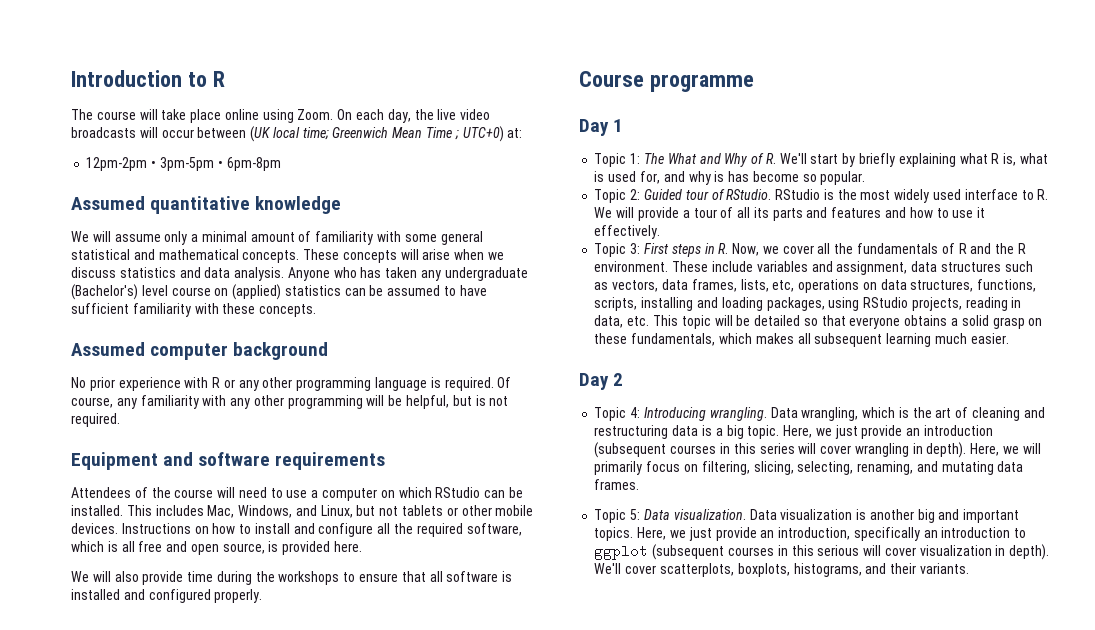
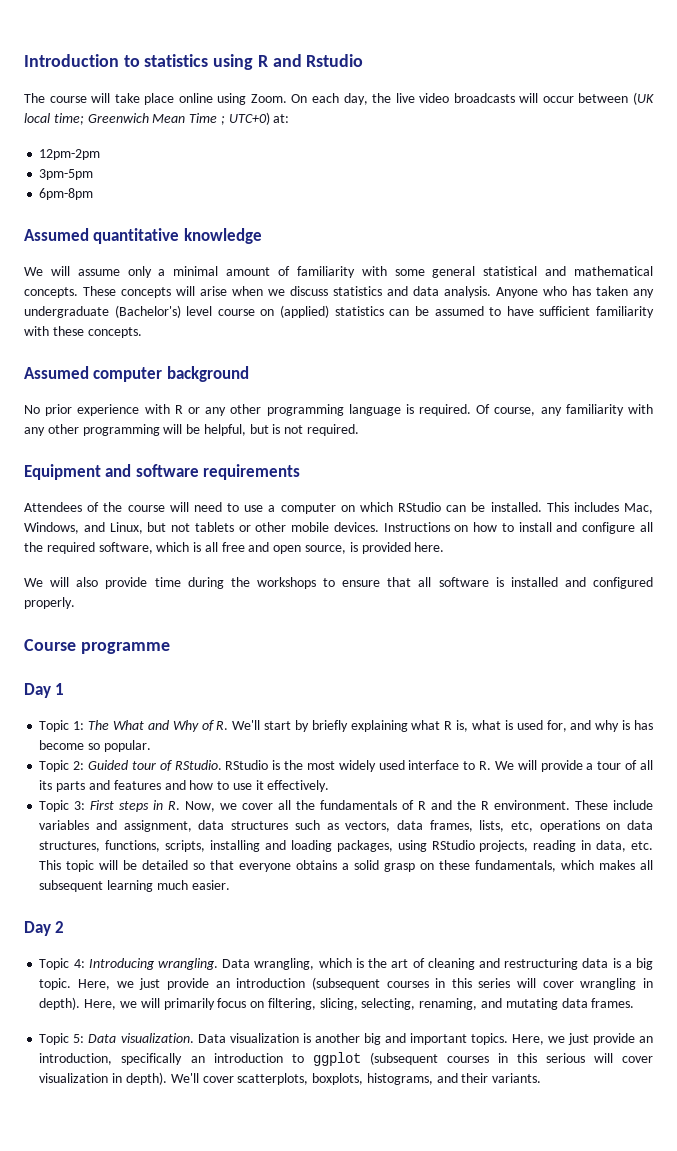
- Introduction to R
+ Introduction to statistics using R and Rstudio
- 12pm-2pm • 3pm-5pm • 6pm-8pm
+ 12pm-2pm
+ 3pm-5pm
+ 6pm-8pm

